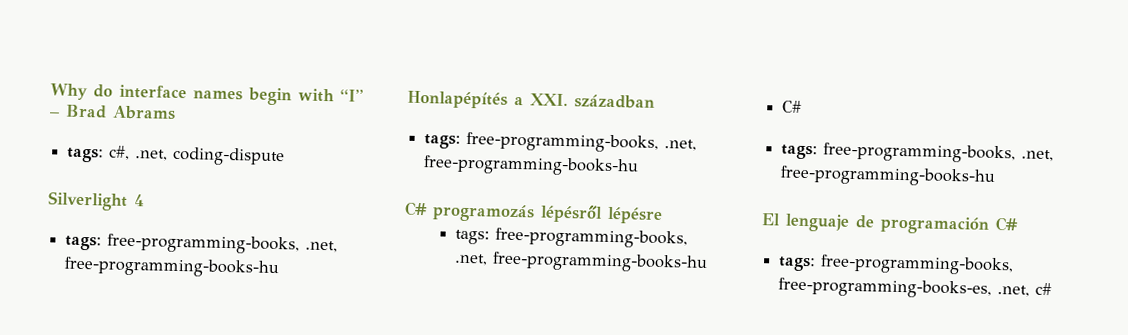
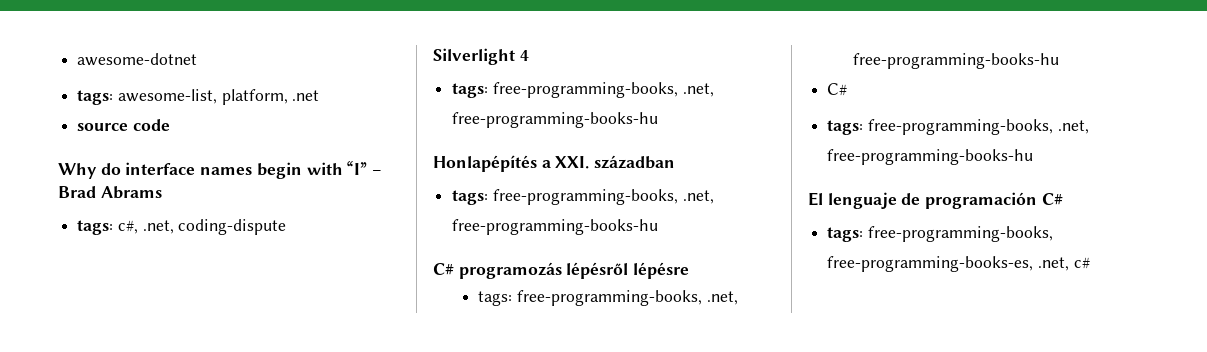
+ awesome-dotnet
+ tags: awesome-list, platform, .net
+ source code

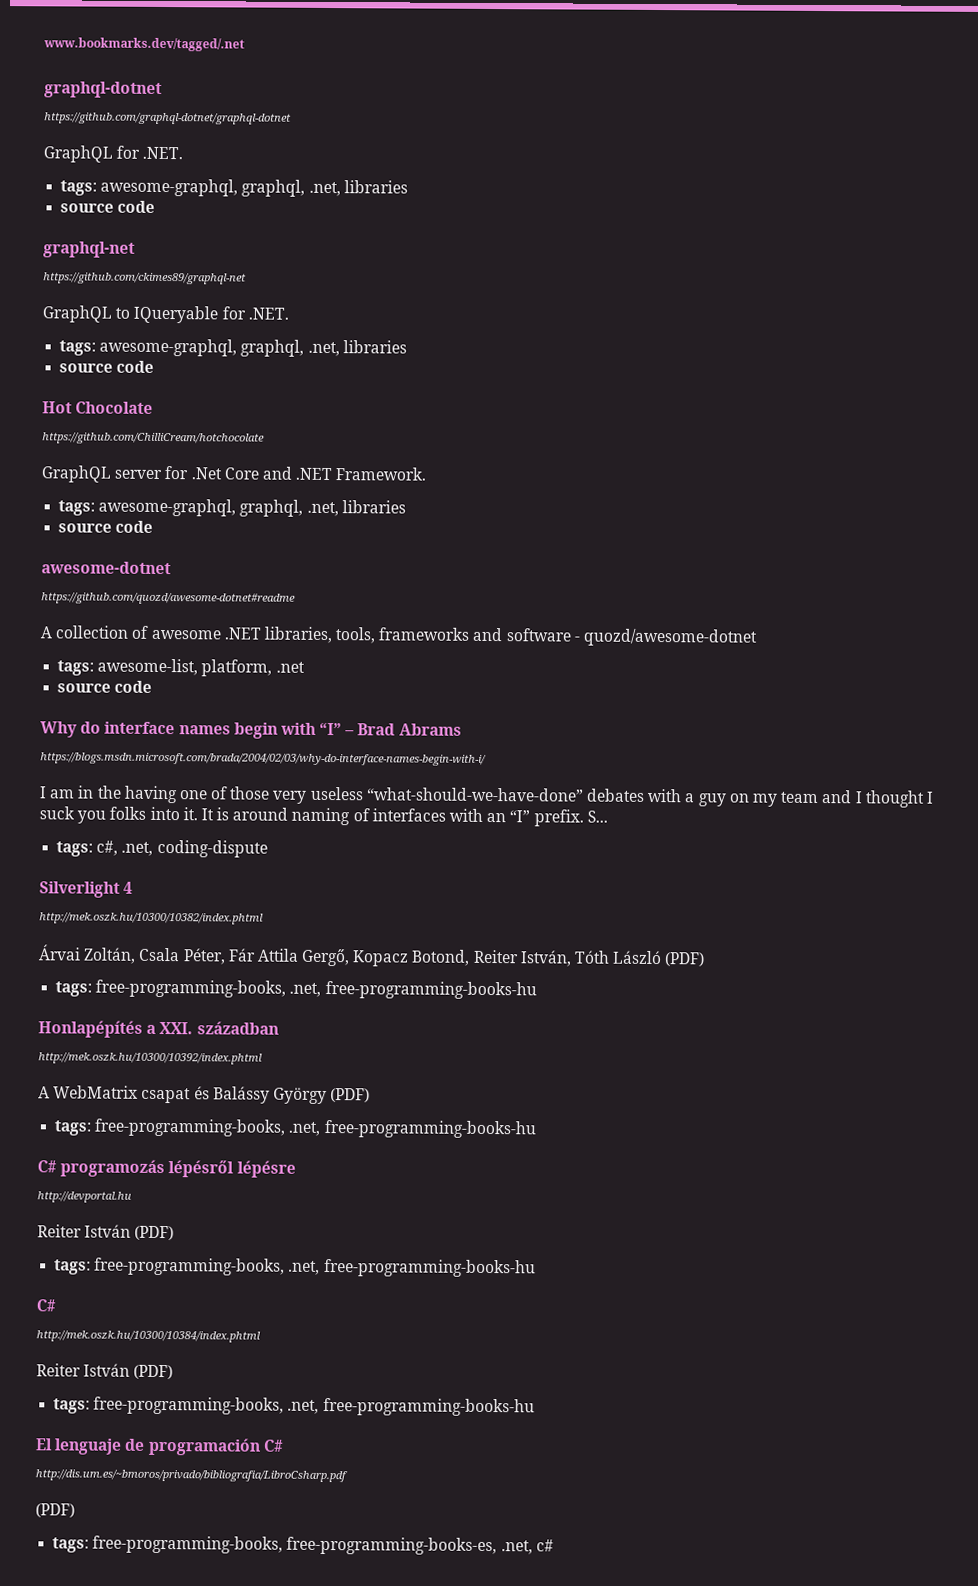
+ www.bookmarks.dev/tagged/.net
+ graphql-dotnet
+ https://github.com/graphql-dotnet/graphql-dotnet
+ GraphQL for .NET.
+ tags: awesome-graphql, graphql, .net, libraries
+ source code
+ graphql-net
+ https://github.com/ckimes89/graphql-net
+ GraphQL to IQueryable for .NET.
+ tags: awesome-graphql, graphql, .net, libraries
+ source code
+ Hot Chocolate
+ https://github.com/ChilliCream/hotchocolate
+ GraphQL server for .Net Core and .NET Framework.
+ tags: awesome-graphql, graphql, .net, libraries
+ source code
  awesome-dotnet
+ https://github.com/quozd/awesome-dotnet#readme
+ A collection of awesome .NET libraries, tools, frameworks and software - quozd/awesome-dotnet
+ https://blogs.msdn.microsoft.com/brada/2004/02/03/why-do-interface-names-begin-with-i/
+ I am in the having one of those very useless “what-should-we-have-done” debates with a guy on my team and I thought I suck you folks into it. It is around naming of interfaces with an “I” prefix. S...
+ http://mek.oszk.hu/10300/10382/index.phtml
+ Árvai Zoltán, Csala Péter, Fár Attila Gergő, Kopacz Botond, Reiter István, Tóth László (PDF)
+ http://mek.oszk.hu/10300/10392/index.phtml
+ A WebMatrix csapat és Balássy György (PDF)
  C# programozás lépésről lépésre
+ http://devportal.hu
+ Reiter István (PDF)
  tags: free-programming-books, .net, free-programming-books-hu
  C#
+ http://mek.oszk.hu/10300/10384/index.phtml
+ Reiter István (PDF)
+ http://dis.um.es/~bmoros/privado/bibliografia/LibroCsharp.pdf
+ (PDF)

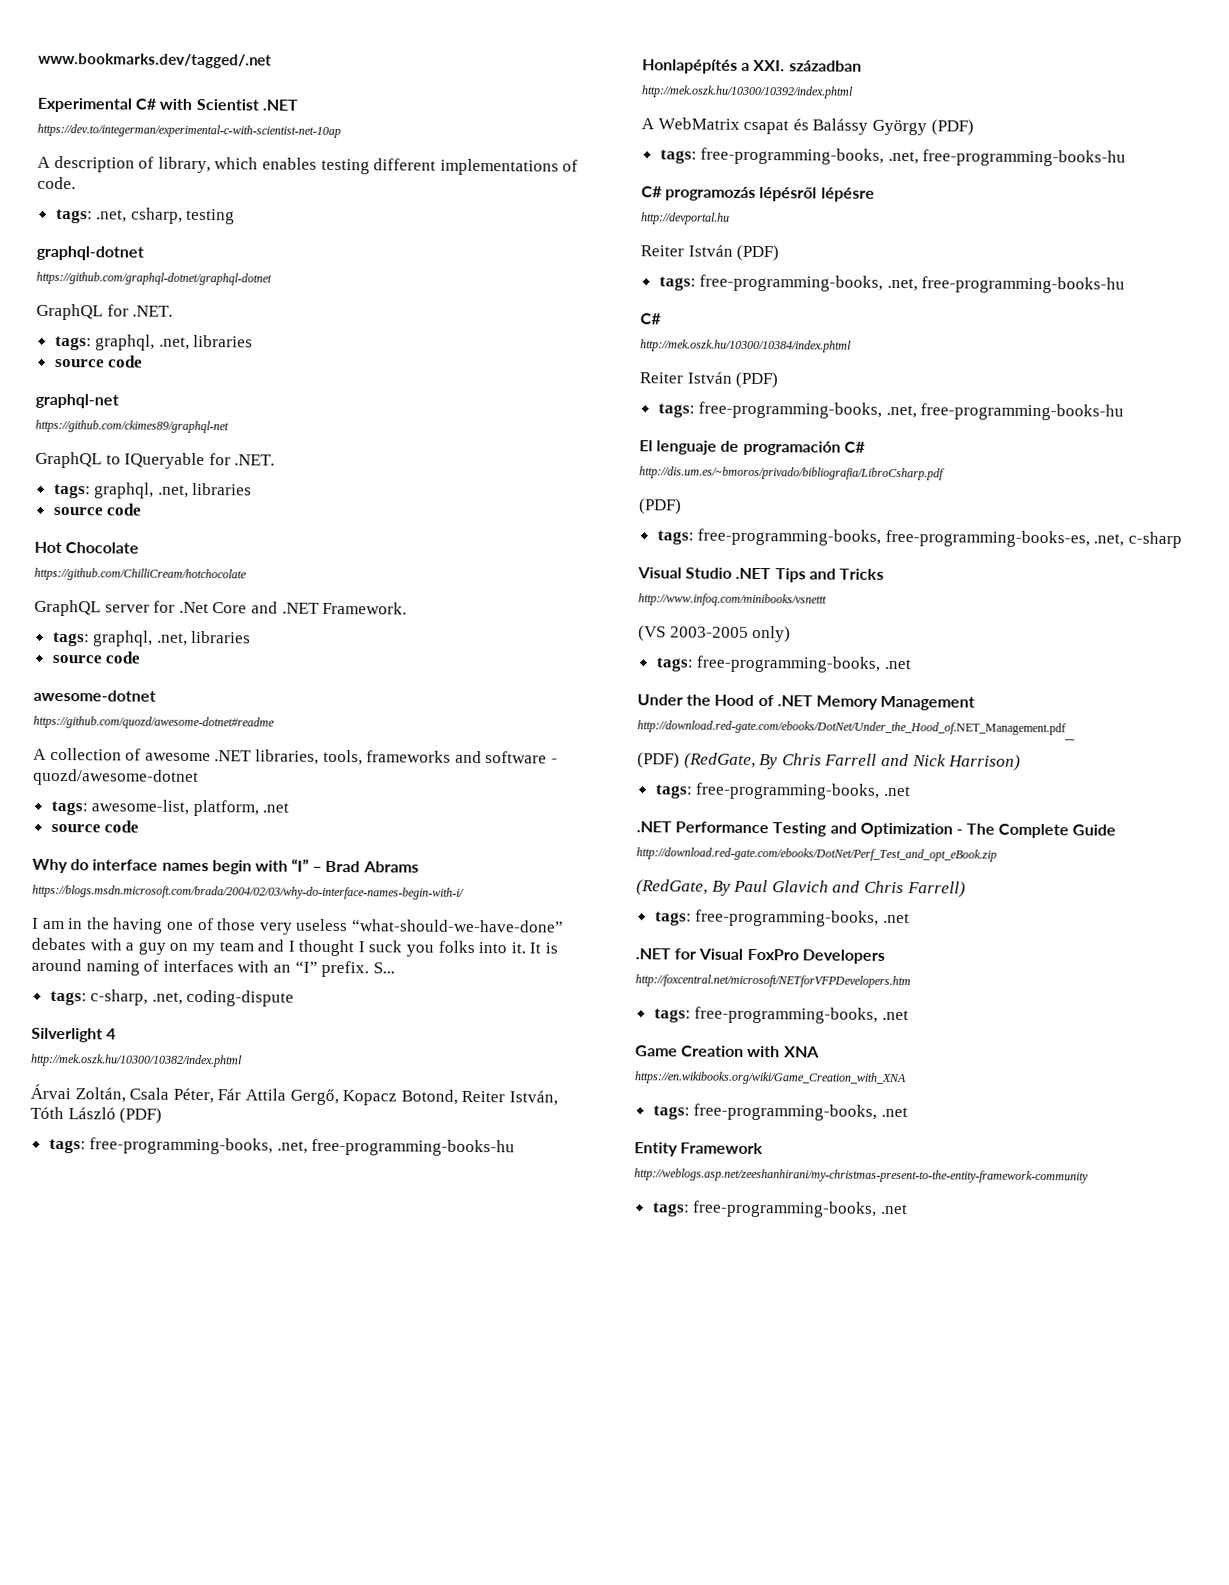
+ Experimental C# with Scientist .NET
+ https://dev.to/integerman/experimental-c-with-scientist-net-10ap
+ A description of library, which enables testing different implementations of code.
+ tags: .net, csharp, testing
  GraphQL for .NET.
- tags: awesome-graphql, graphql, .net, libraries
+ tags: graphql, .net, libraries
  GraphQL to IQueryable for .NET.
- tags: awesome-graphql, graphql, .net, libraries
+ tags: graphql, .net, libraries
  GraphQL server for .Net Core and .NET Framework.
- tags: awesome-graphql, graphql, .net, libraries
+ tags: graphql, .net, libraries
- tags: c#, .net, coding-dispute
+ tags: c-sharp, .net, coding-dispute
- tags: free-programming-books, free-programming-books-es, .net, c#
+ tags: free-programming-books, free-programming-books-es, .net, c-sharp
+ Visual Studio .NET Tips and Tricks
+ http://www.infoq.com/minibooks/vsnettt
+ (VS 2003-2005 only)
+ tags: free-programming-books, .net
+ Under the Hood of .NET Memory Management
+ http://download.red-gate.com/ebooks/DotNet/Under_the_Hood_of.NET_Management.pdf_
+ (PDF) (RedGate, By Chris Farrell and Nick Harrison)
+ tags: free-programming-books, .net
+ .NET Performance Testing and Optimization - The Complete Guide
+ http://download.red-gate.com/ebooks/DotNet/Perf_Test_and_opt_eBook.zip
+ (RedGate, By Paul Glavich and Chris Farrell)
+ tags: free-programming-books, .net
+ .NET for Visual FoxPro Developers
+ http://foxcentral.net/microsoft/NETforVFPDevelopers.htm
+ tags: free-programming-books, .net
+ Game Creation with XNA
+ https://en.wikibooks.org/wiki/Game_Creation_with_XNA
+ tags: free-programming-books, .net
+ Entity Framework
+ http://weblogs.asp.net/zeeshanhirani/my-christmas-present-to-the-entity-framework-community
+ tags: free-programming-books, .net

